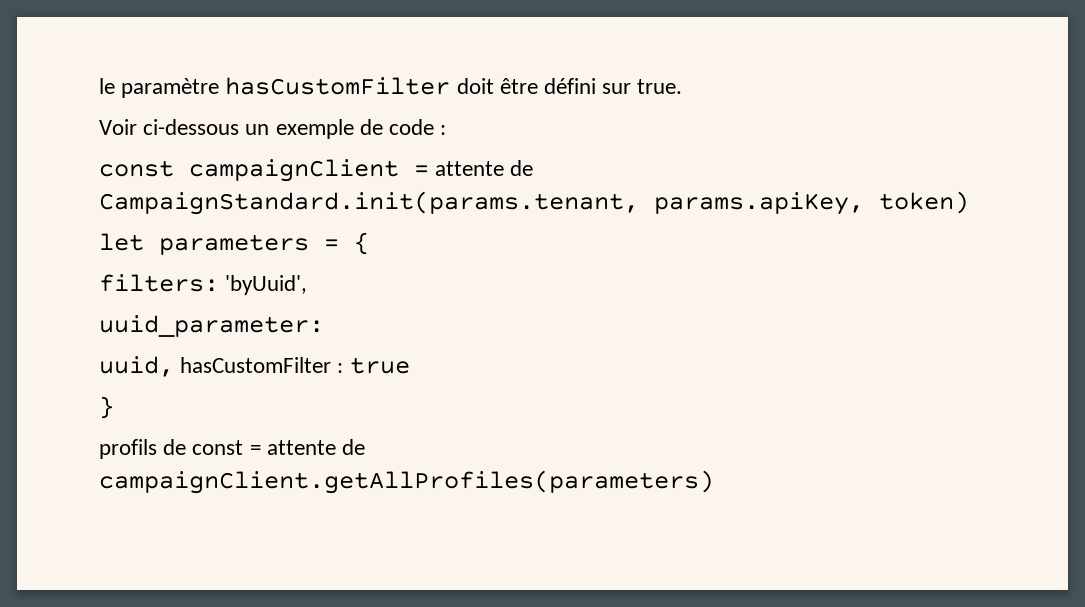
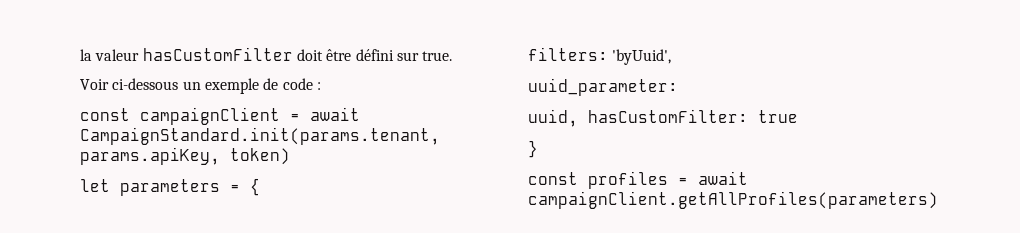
- le paramètre hasCustomFilter doit être défini sur true.
+ la valeur hasCustomFilter doit être défini sur true.
- const campaignClient = attente de CampaignStandard.init(params.tenant, params.apiKey, token)
+ const campaignClient = await CampaignStandard.init(params.tenant, params.apiKey, token)
- uuid, hasCustomFilter : true
+ uuid, hasCustomFilter: true
- profils de const = attente de campaignClient.getAllProfiles(parameters)
+ const profiles = await campaignClient.getAllProfiles(parameters)

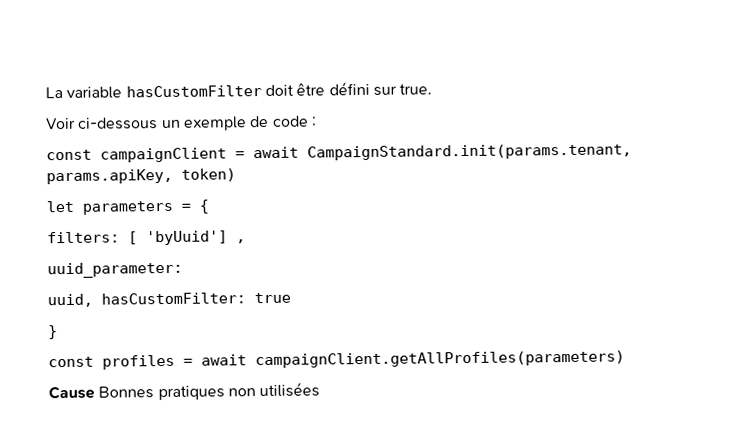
- la valeur hasCustomFilter doit être défini sur true.
+ La variable hasCustomFilter doit être défini sur true.
- filters: 'byUuid',
+ filters: [ 'byUuid'] ,
+ Cause Bonnes pratiques non utilisées

